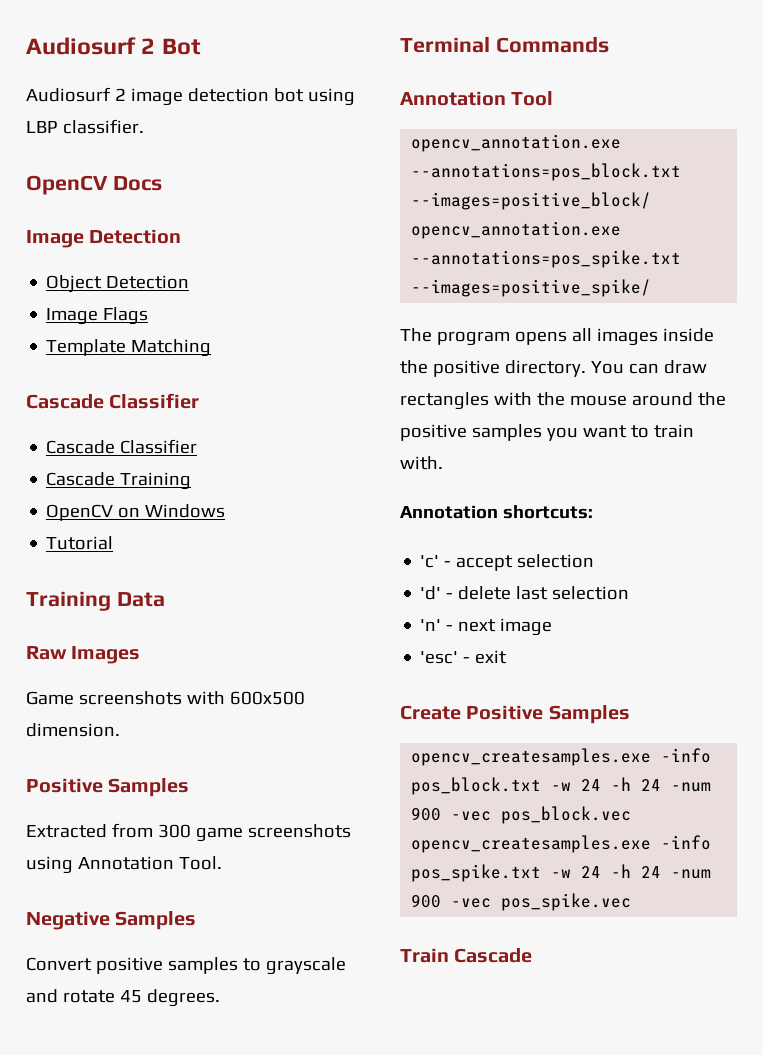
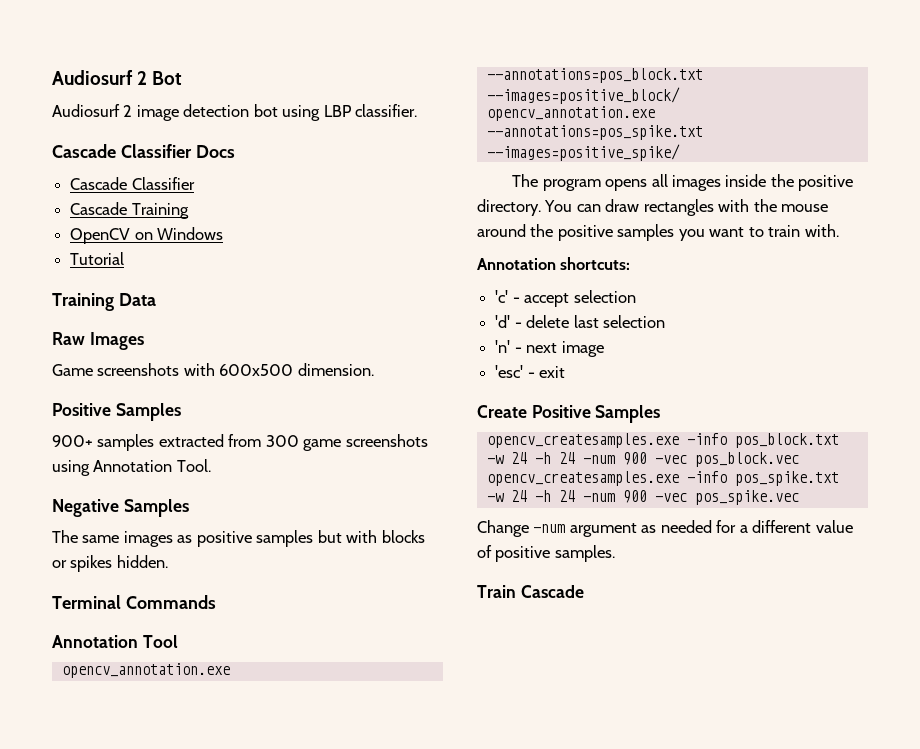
- OpenCV Docs
- Image Detection
- Object Detection
- Image Flags
- Template Matching
- Cascade Classifier
+ Cascade Classifier Docs
- Extracted from 300 game screenshots using Annotation Tool.
+ 900+ samples extracted from 300 game screenshots using Annotation Tool.
- Convert positive samples to grayscale and rotate 45 degrees.
+ The same images as positive samples but with blocks or spikes hidden.
+ Change -num argument as needed for a different value of positive samples.

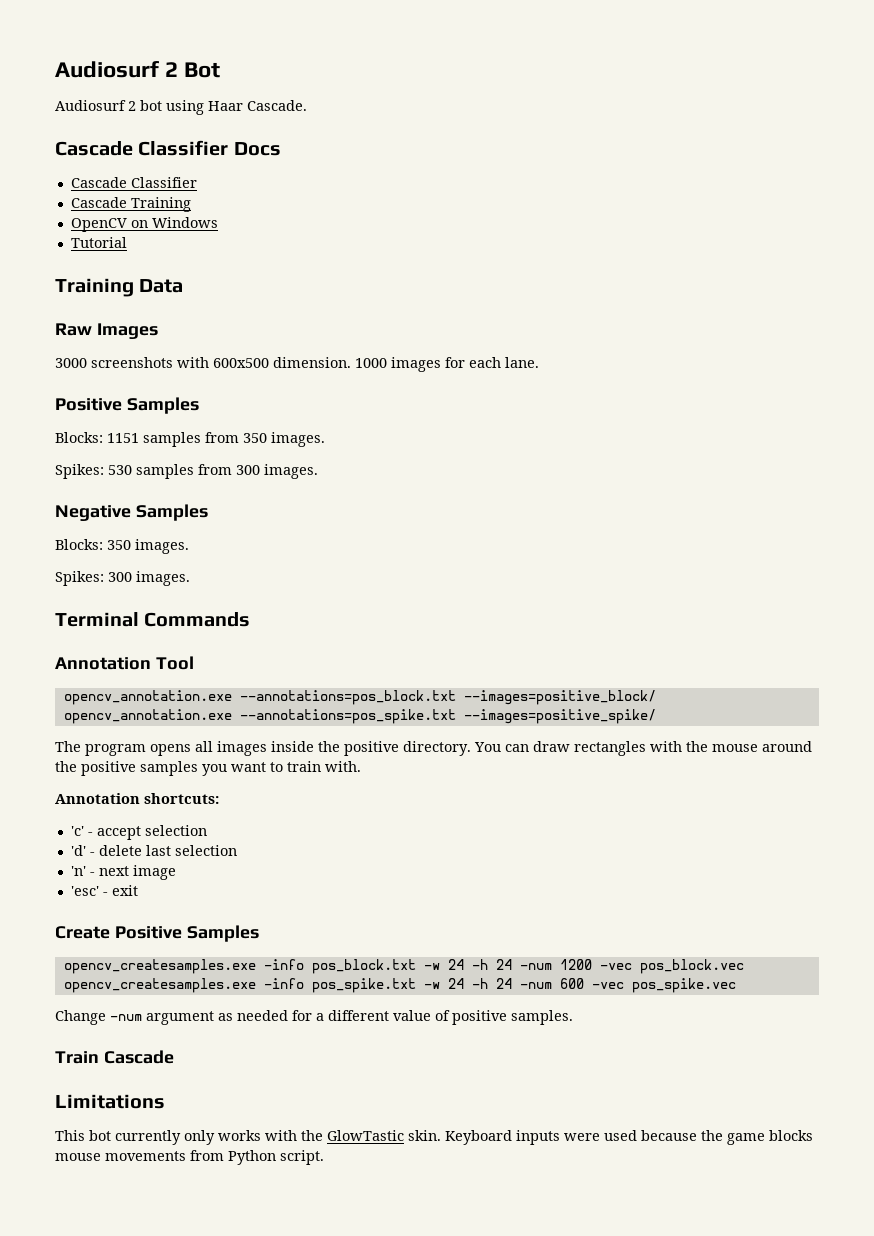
- Audiosurf 2 image detection bot using LBP classifier.
+ Audiosurf 2 bot using Haar Cascade.
- Game screenshots with 600x500 dimension.
+ 3000 screenshots with 600x500 dimension. 1000 images for each lane.
  Positive Samples
- 900+ samples extracted from 300 game screenshots using Annotation Tool.
+ Blocks: 1151 samples from 350 images.
+ Spikes: 530 samples from 300 images.
  Negative Samples
- The same images as positive samples but with blocks or spikes hidden.
+ Blocks: 350 images.
+ Spikes: 300 images.
- opencv_createsamples.exe -info pos_block.txt -w 24 -h 24 -num 900 -vec pos_block.vec
+ opencv_createsamples.exe -info pos_block.txt -w 24 -h 24 -num 1200 -vec pos_block.vec
- opencv_createsamples.exe -info pos_spike.txt -w 24 -h 24 -num 900 -vec pos_spike.vec
+ opencv_createsamples.exe -info pos_spike.txt -w 24 -h 24 -num 600 -vec pos_spike.vec
+ Limitations
+ This bot currently only works with the GlowTastic skin. Keyboard inputs were used because the game blocks mouse movements from Python script.

